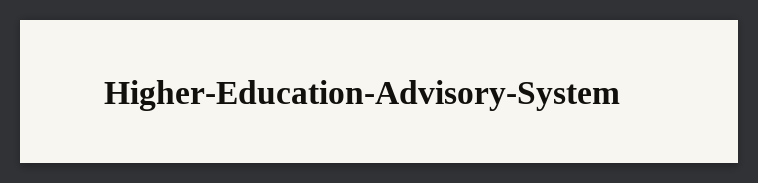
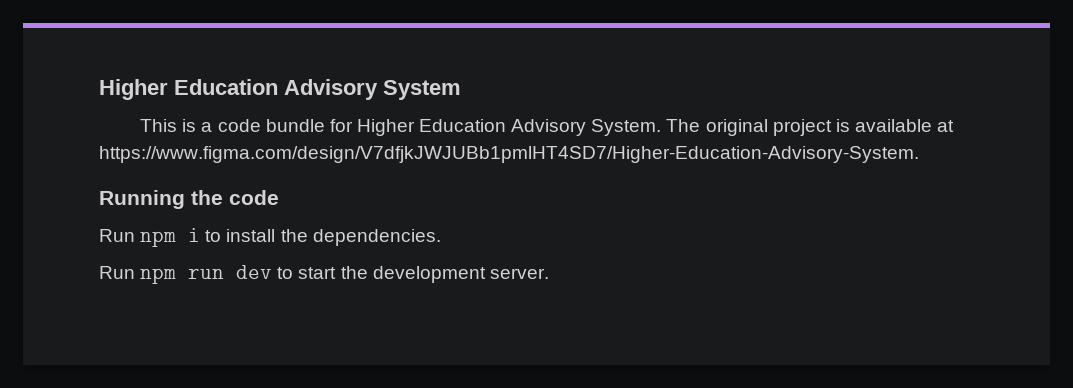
- Higher-Education-Advisory-System
+ Higher Education Advisory System
+ This is a code bundle for Higher Education Advisory System. The original project is available at https://www.figma.com/design/V7dfjkJWJUBb1pmlHT4SD7/Higher-Education-Advisory-System.
+ Running the code
+ Run npm i to install the dependencies.
+ Run npm run dev to start the development server.

